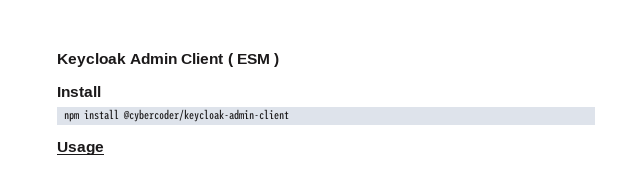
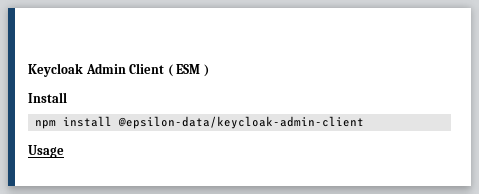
- npm install @cybercoder/keycloak-admin-client
+ npm install @epsilon-data/keycloak-admin-client

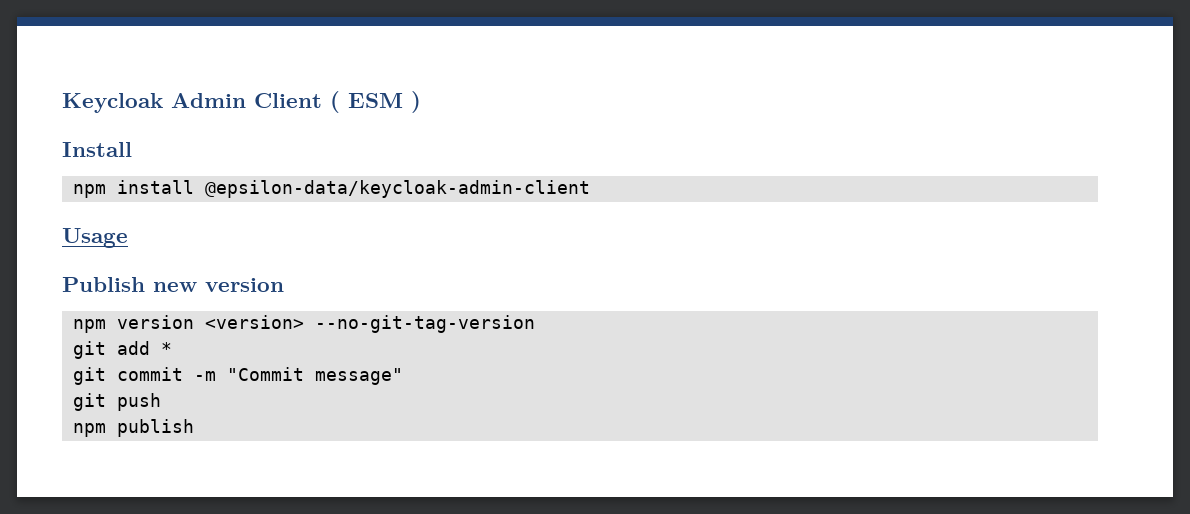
+ Publish new version
+ npm version <version> --no-git-tag-version
+ git add *
+ git commit -m "Commit message"
+ git push
+ npm publish

